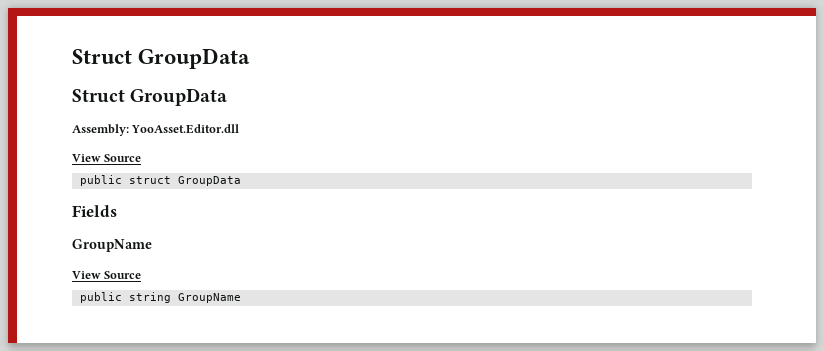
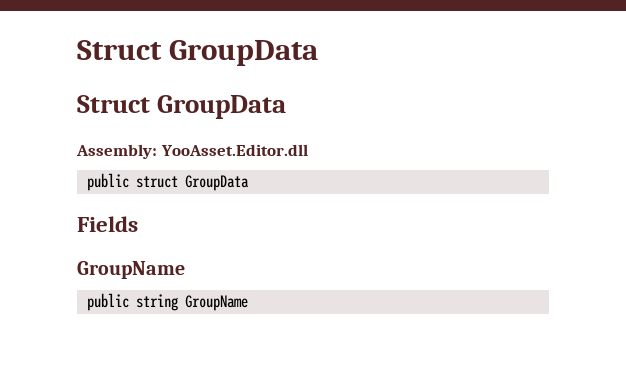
  Assembly: YooAsset.Editor.dll
- View Source
  Fields
  GroupName
- View Source

